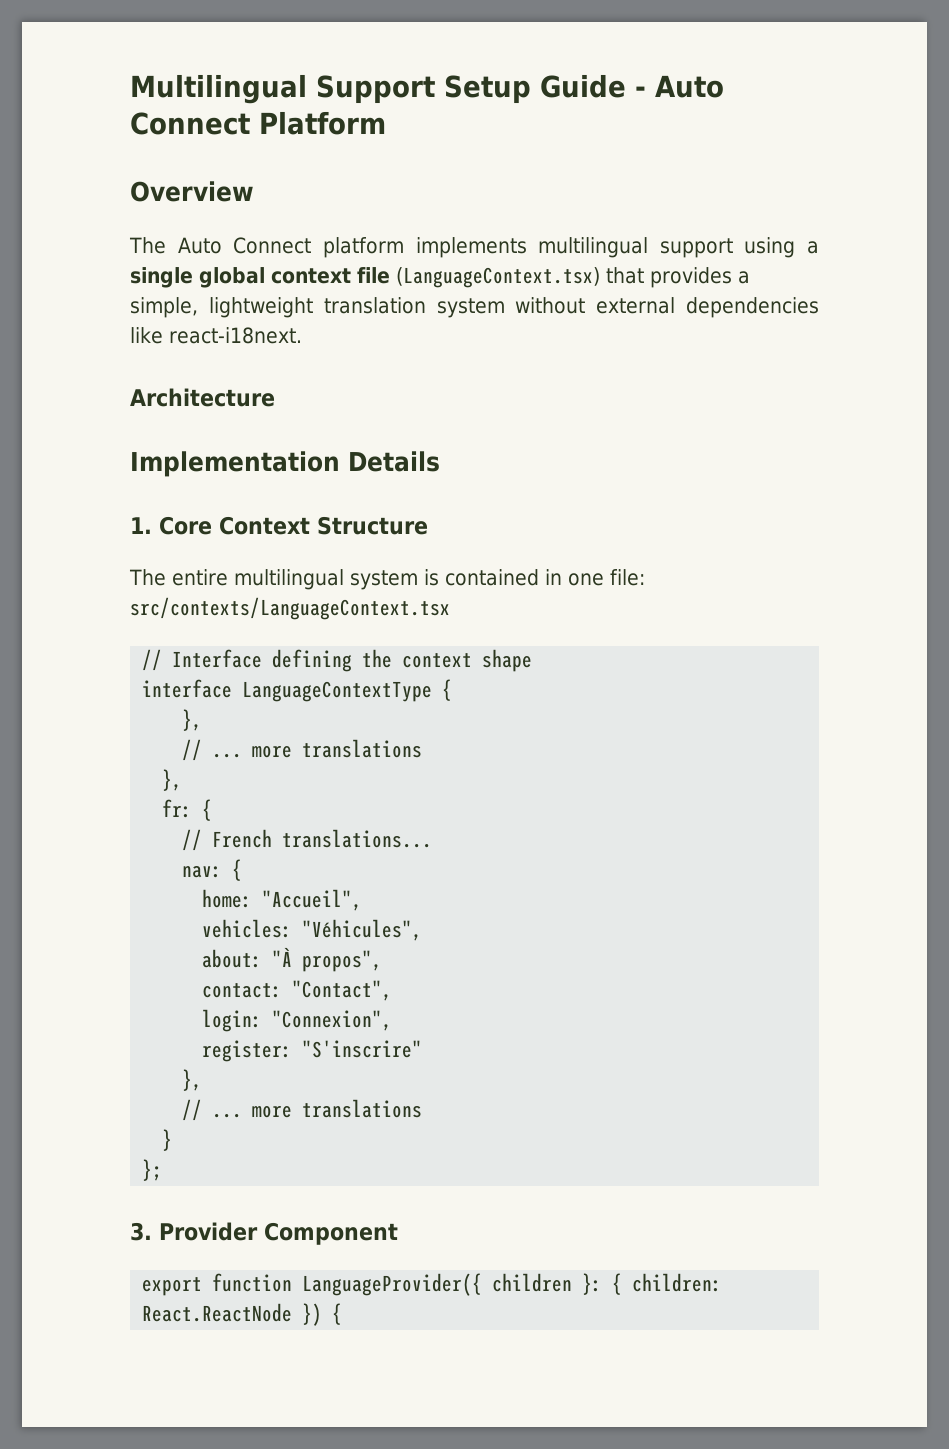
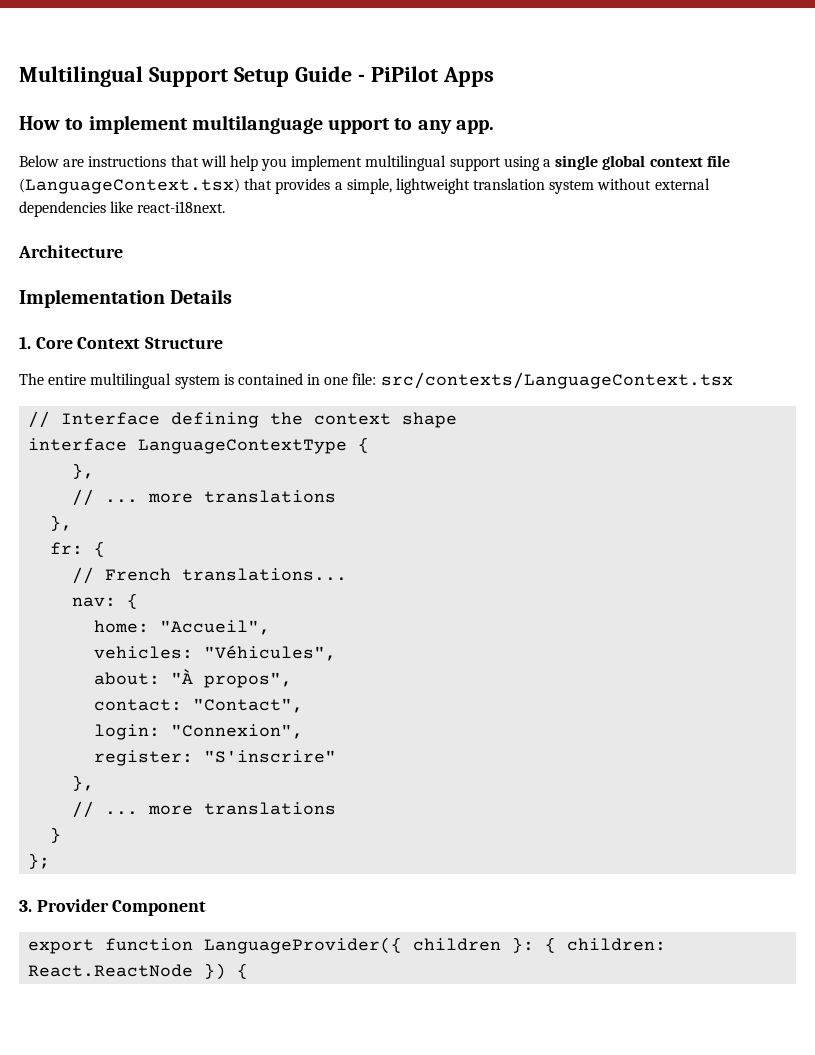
- Multilingual Support Setup Guide - Auto Connect Platform
- Overview
- The Auto Connect platform implements multilingual support using a single global context file (LanguageContext.tsx) that provides a simple, lightweight translation system without external dependencies like react-i18next.
+ Multilingual Support Setup Guide - PiPilot Apps
+ How to implement multilanguage upport to any app.
+ Below are instructions that will help you implement multilingual support using a single global context file (LanguageContext.tsx) that provides a simple, lightweight translation system without external dependencies like react-i18next.

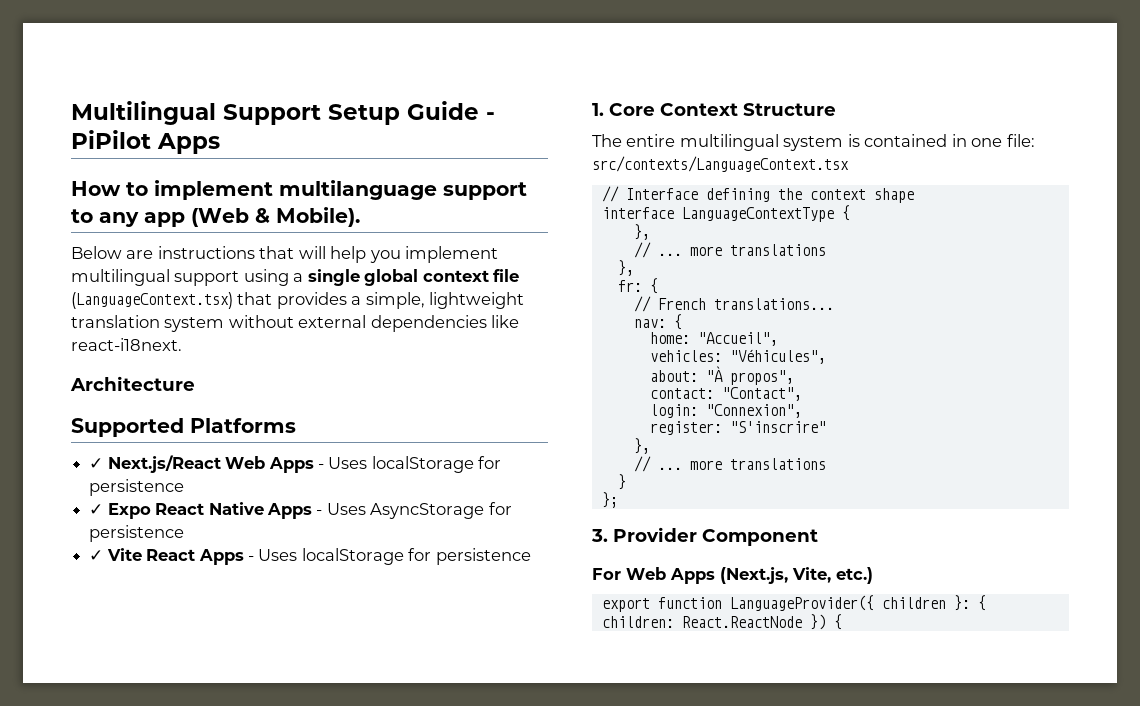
- How to implement multilanguage upport to any app.
+ How to implement multilanguage support to any app (Web & Mobile).
- Implementation Details
+ Supported Platforms
+ ✓ Next.js/React Web Apps - Uses localStorage for persistence
+ ✓ Expo React Native Apps - Uses AsyncStorage for persistence
+ ✓ Vite React Apps - Uses localStorage for persistence
+ For Web Apps (Next.js, Vite, etc.)

